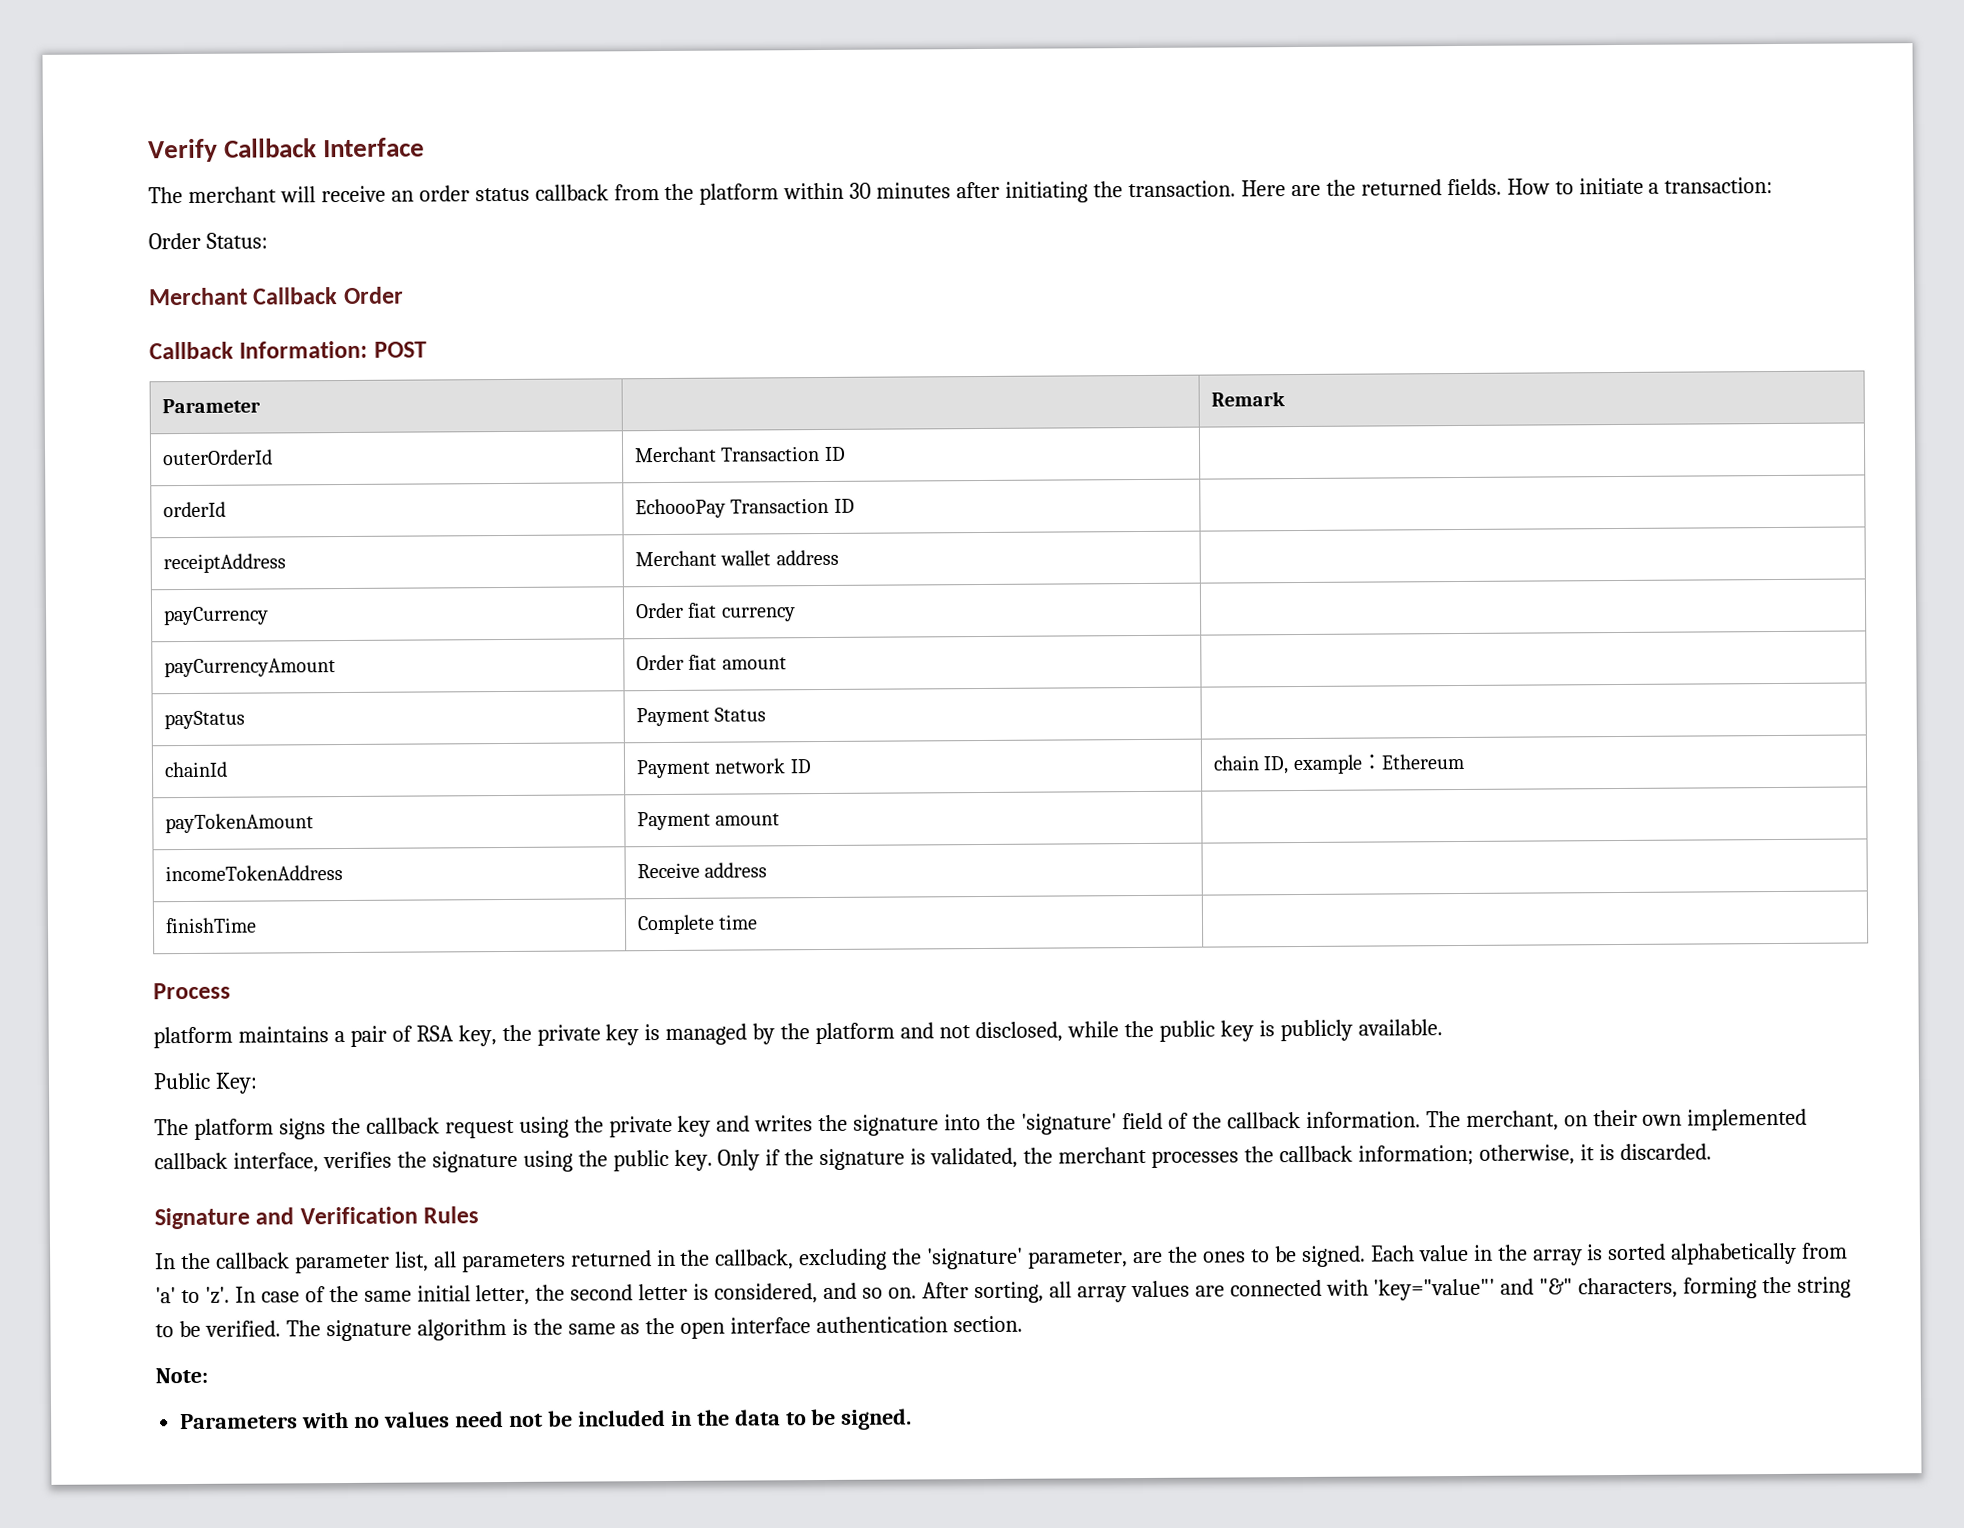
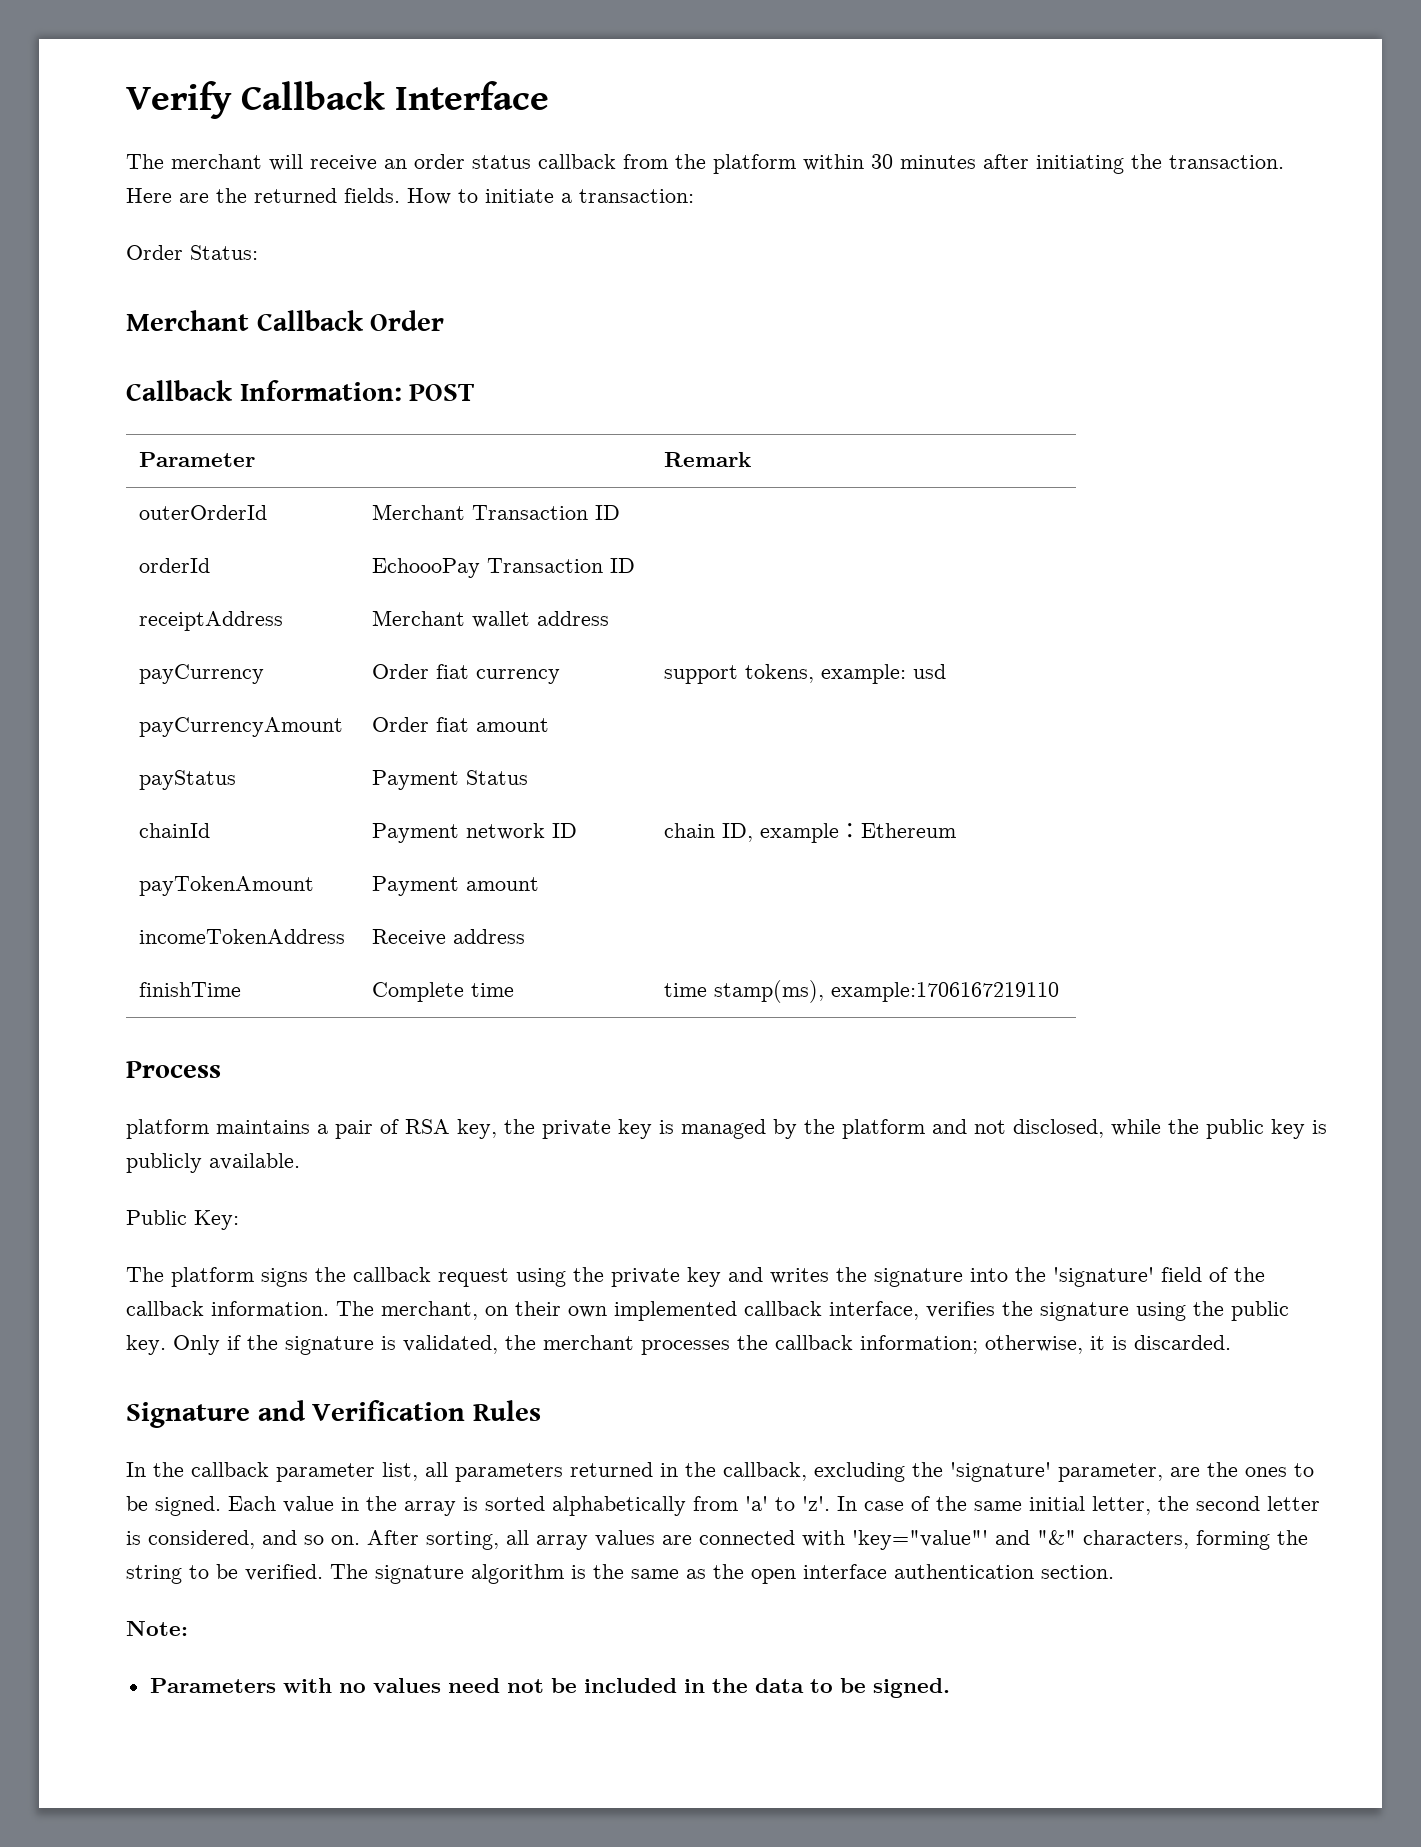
- payCurrency | Order fiat currency |
+ payCurrency | Order fiat currency | support tokens, example: usd
- finishTime | Complete time |
+ finishTime | Complete time | time stamp(ms), example:1706167219110

